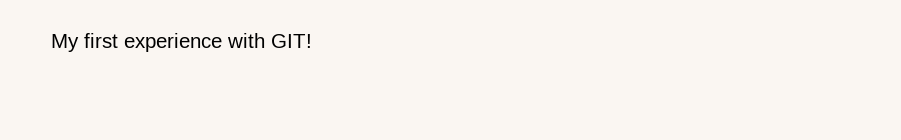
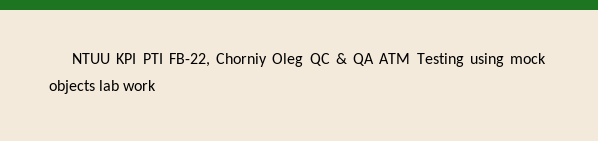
- My first experience with GIT!
+ NTUU KPI PTI FB-22, Chorniy Oleg QC & QA ATM Testing using mock objects lab work

